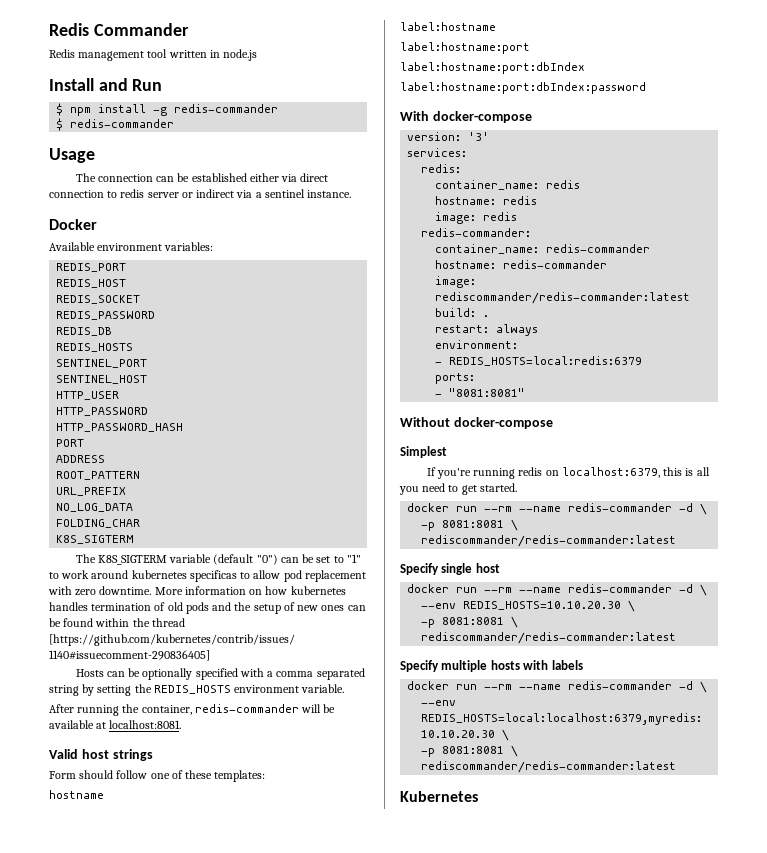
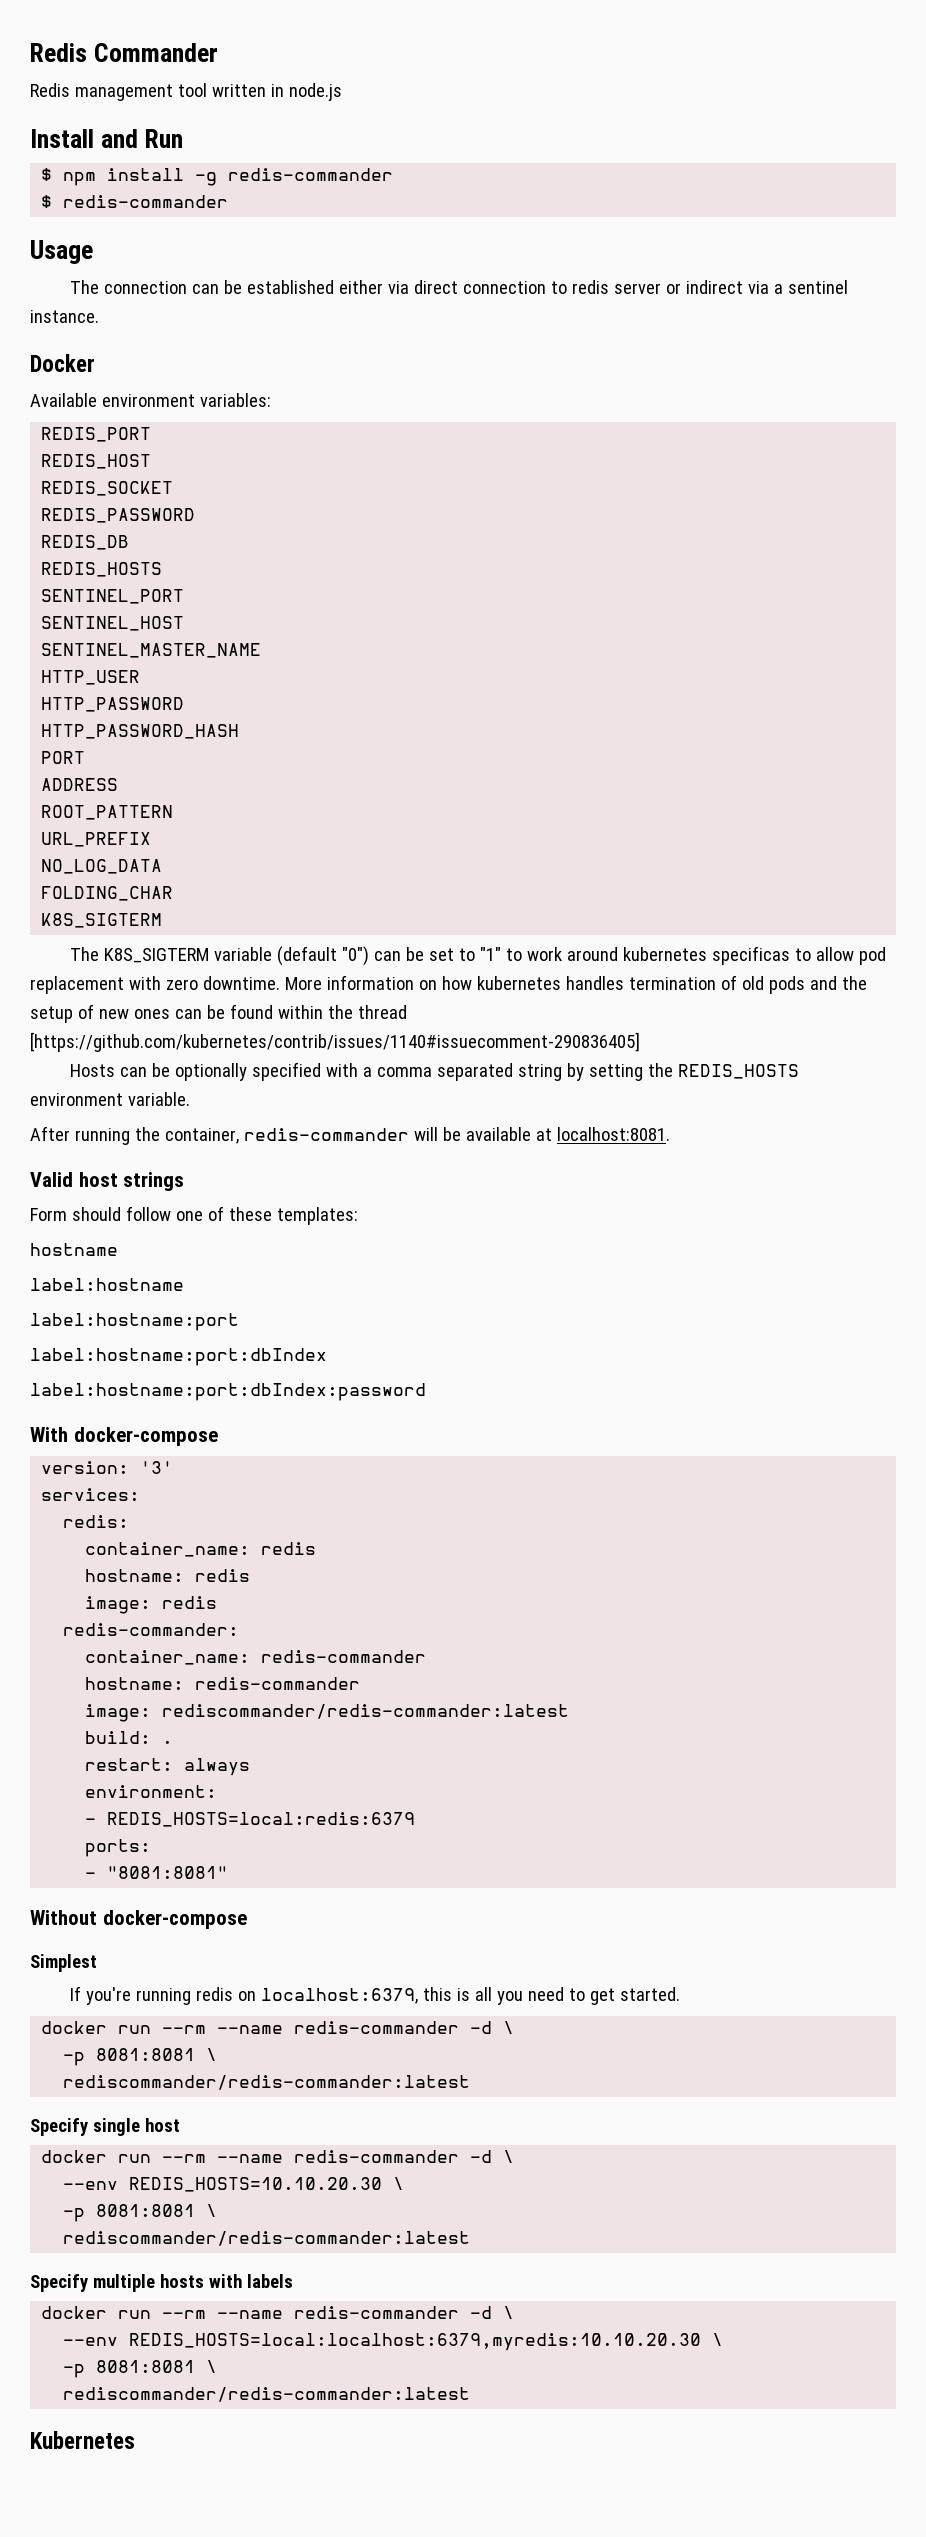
+ SENTINEL_MASTER_NAME

